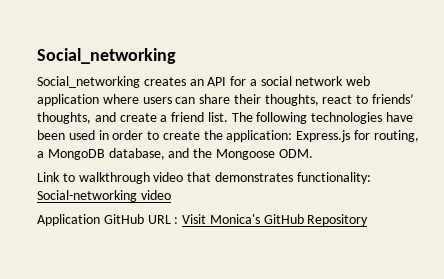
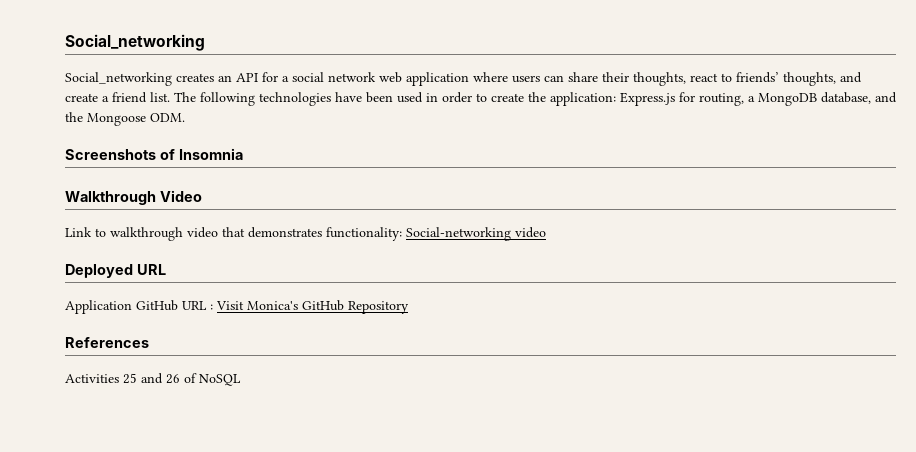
+ Screenshots of Insomnia
+ Walkthrough Video
+ Deployed URL
+ References
+ Activities 25 and 26 of NoSQL

